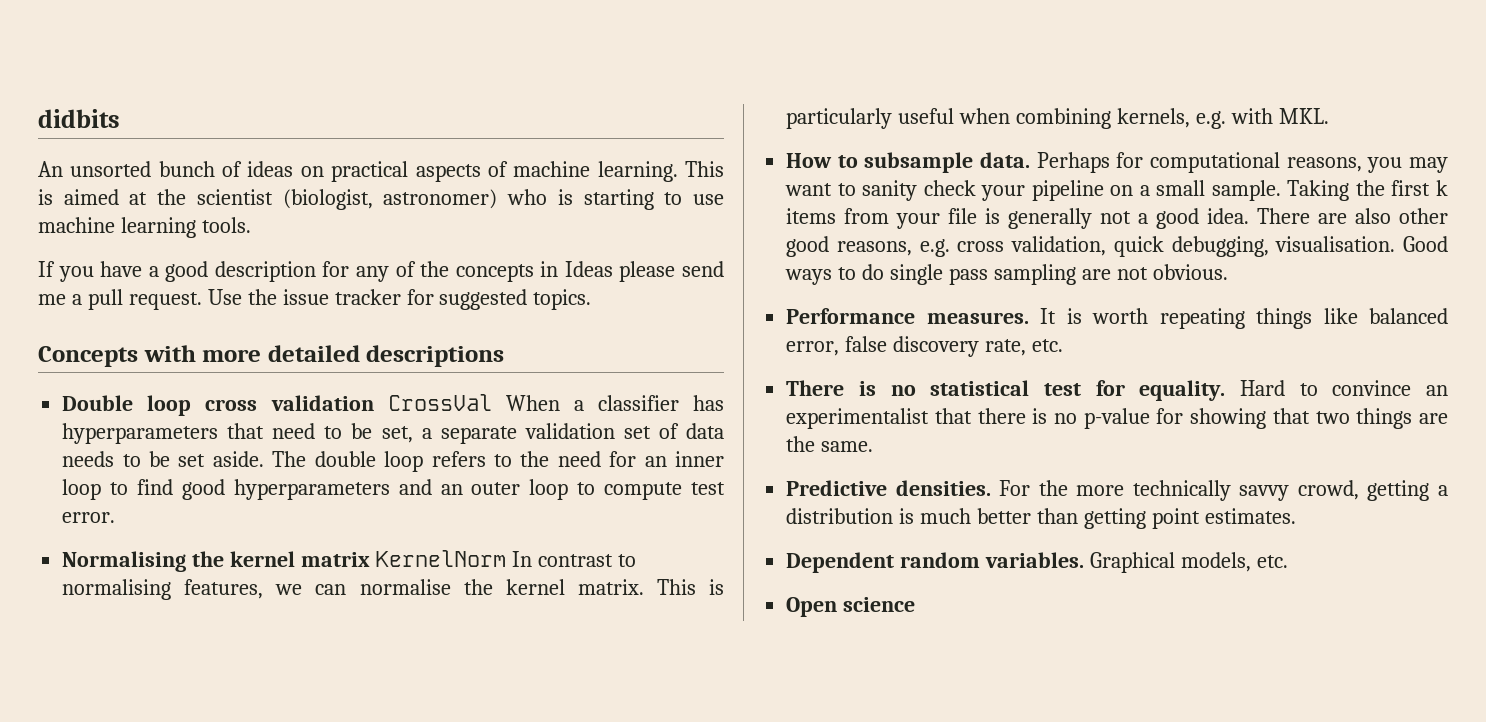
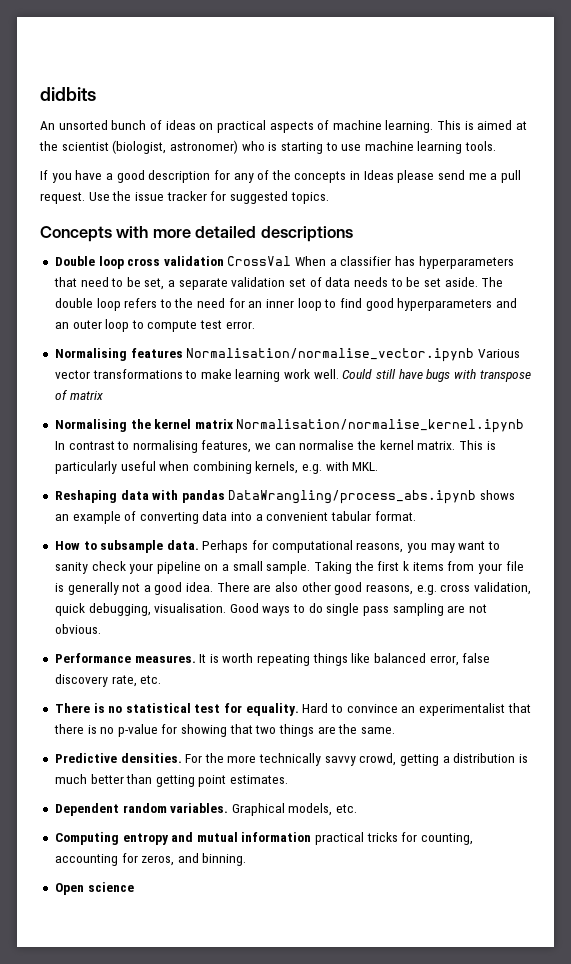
+ Normalising features Normalisation/normalise_vector.ipynb Various vector transformations to make learning work well. Could still have bugs with transpose of matrix
- Normalising the kernel matrix KernelNorm In contrast to normalising features, we can normalise the kernel matrix.
+ Normalising the kernel matrix Normalisation/normalise_kernel.ipynb In contrast to normalising features, we can normalise the kernel matrix.
+ Reshaping data with pandas DataWrangling/process_abs.ipynb shows an example of converting data into a convenient tabular format.
+ Computing entropy and mutual information practical tricks for counting, accounting for zeros, and binning.

